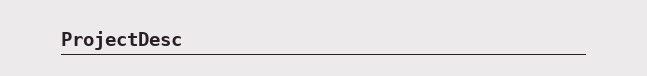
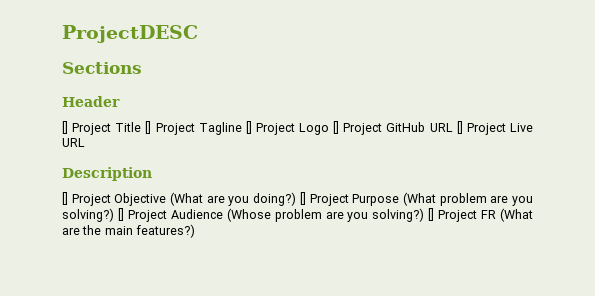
- ProjectDesc
+ ProjectDESC
+ Sections
+ Header
+ [] Project Title [] Project Tagline [] Project Logo [] Project GitHub URL [] Project Live URL
+ Description
+ [] Project Objective (What are you doing?) [] Project Purpose (What problem are you solving?) [] Project Audience (Whose problem are you solving?) [] Project FR (What are the main features?)

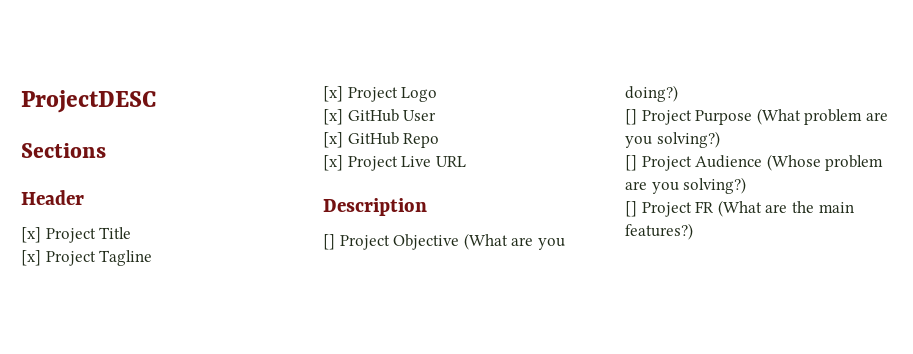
- [] Project Title [] Project Tagline [] Project Logo [] Project GitHub URL [] Project Live URL
+ [x] Project Title
+ [x] Project Tagline
+ [x] Project Logo
+ [x] GitHub User
+ [x] GitHub Repo
+ [x] Project Live URL
- [] Project Objective (What are you doing?) [] Project Purpose (What problem are you solving?) [] Project Audience (Whose problem are you solving?) [] Project FR (What are the main features?)
+ [] Project Objective (What are you doing?)
+ [] Project Purpose (What problem are you solving?)
+ [] Project Audience (Whose problem are you solving?)
+ [] Project FR (What are the main features?)

